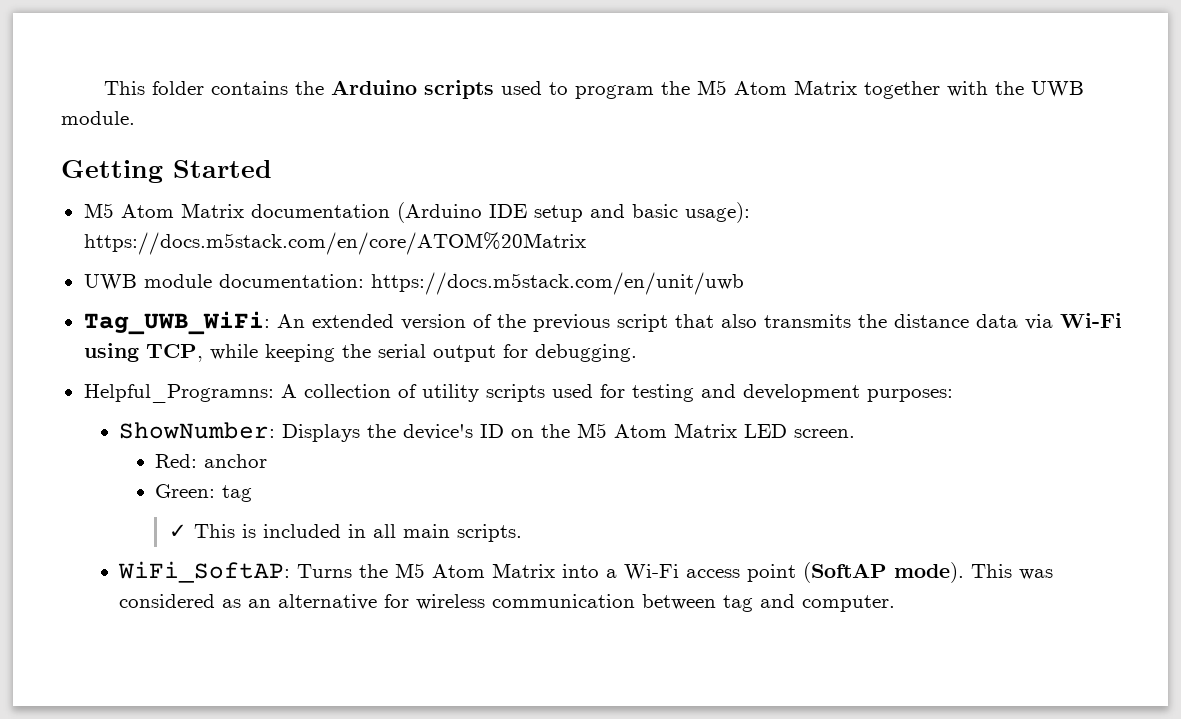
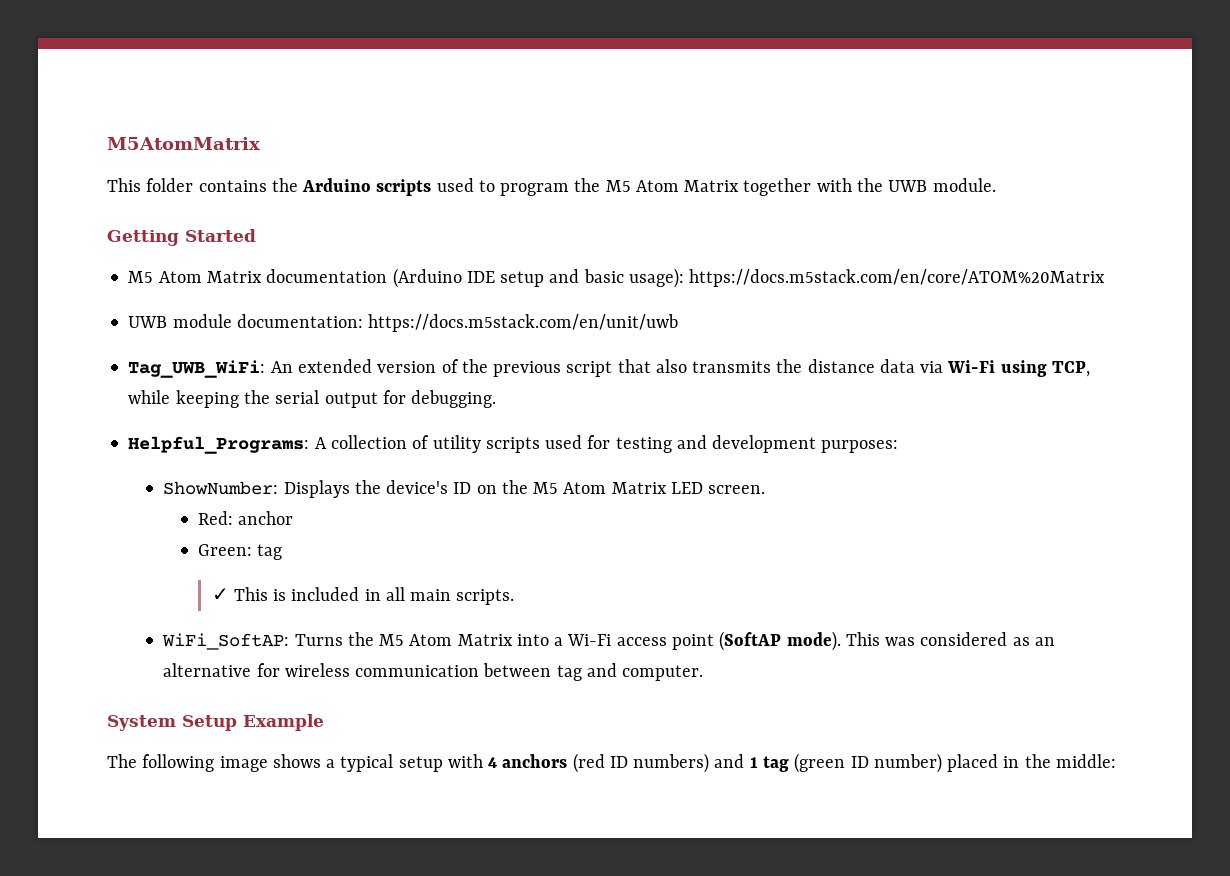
+ M5AtomMatrix
- Helpful_Programns: A collection of utility scripts used for testing and development purposes:
+ Helpful_Programs: A collection of utility scripts used for testing and development purposes:
+ System Setup Example
+ The following image shows a typical setup with 4 anchors (red ID numbers) and 1 tag (green ID number) placed in the middle:

